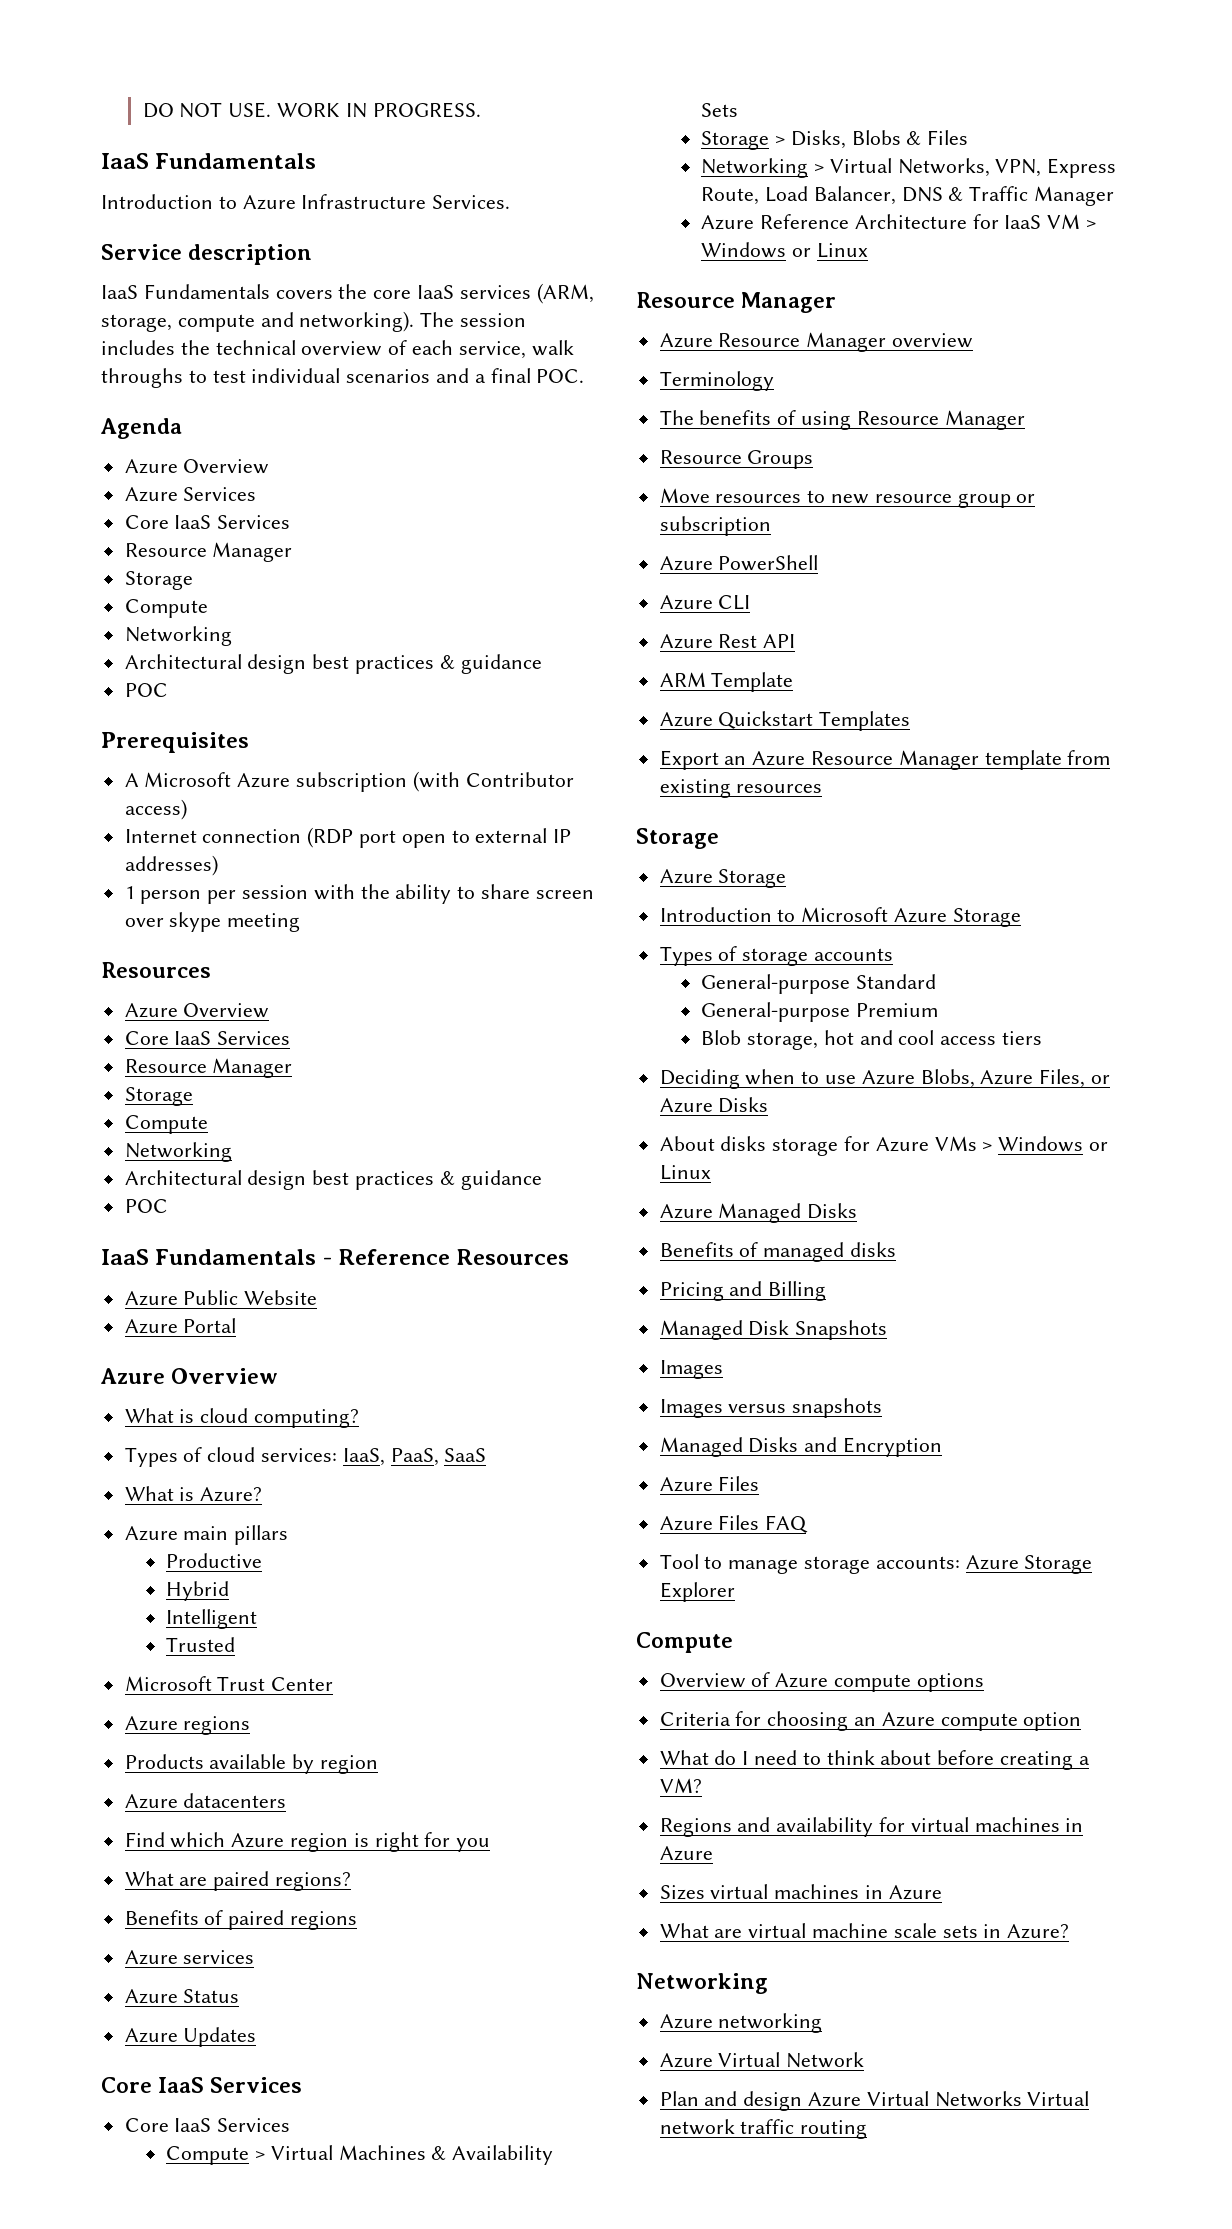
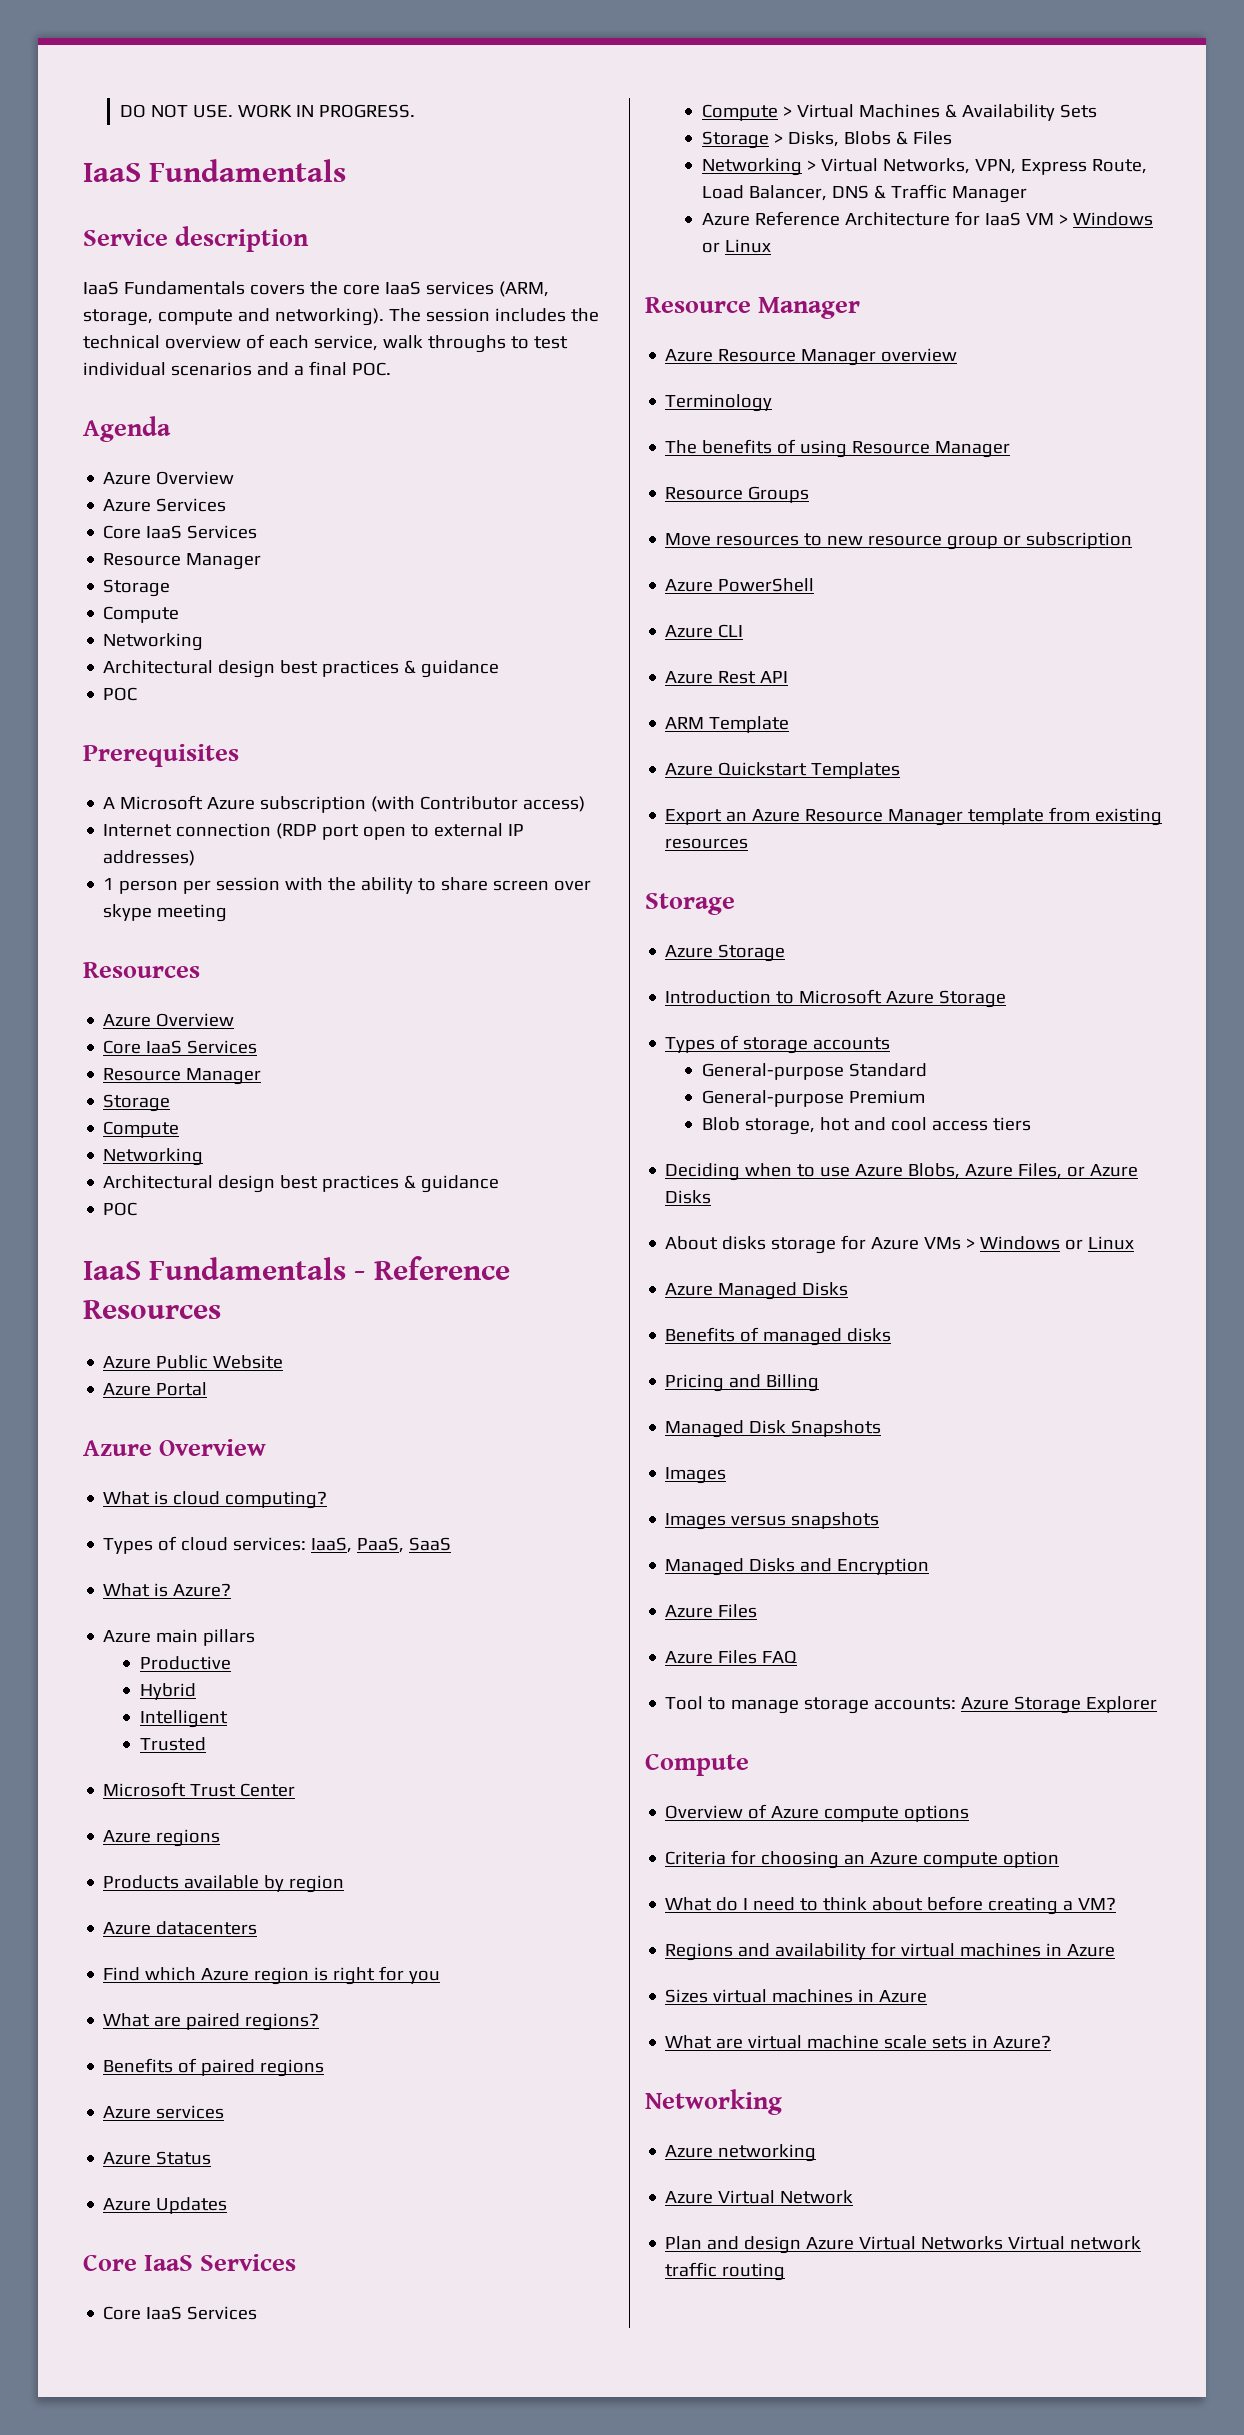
- Introduction to Azure Infrastructure Services.

